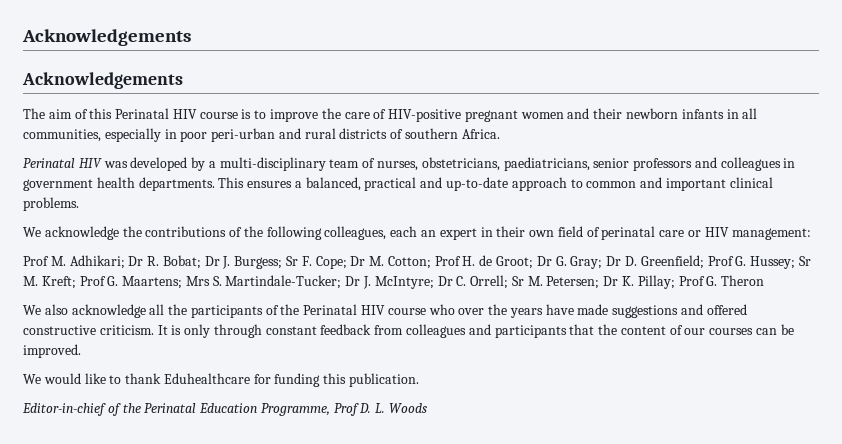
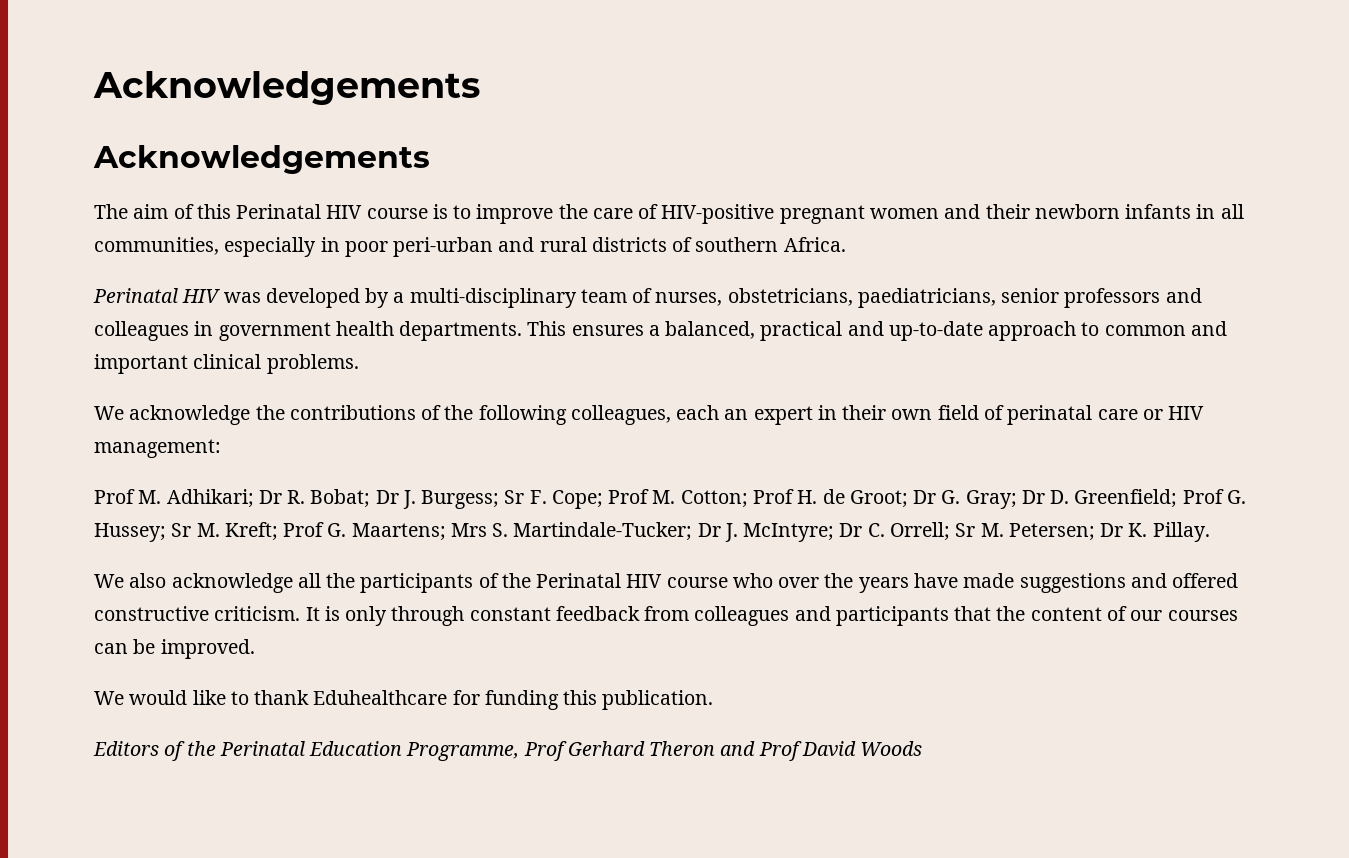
- Prof M. Adhikari; Dr R. Bobat; Dr J. Burgess; Sr F. Cope; Dr M. Cotton; Prof H. de Groot; Dr G. Gray; Dr D. Greenfield; Prof G. Hussey; Sr M. Kreft; Prof G. Maartens; Mrs S. Martindale-Tucker; Dr J. McIntyre; Dr C. Orrell; Sr M. Petersen; Dr K. Pillay; Prof G. Theron
+ Prof M. Adhikari; Dr R. Bobat; Dr J. Burgess; Sr F. Cope; Prof M. Cotton; Prof H. de Groot; Dr G. Gray; Dr D. Greenfield; Prof G. Hussey; Sr M. Kreft; Prof G. Maartens; Mrs S. Martindale-Tucker; Dr J. McIntyre; Dr C. Orrell; Sr M. Petersen; Dr K. Pillay.
- Editor-in-chief of the Perinatal Education Programme, Prof D. L. Woods
+ Editors of the Perinatal Education Programme, Prof Gerhard Theron and Prof David Woods

